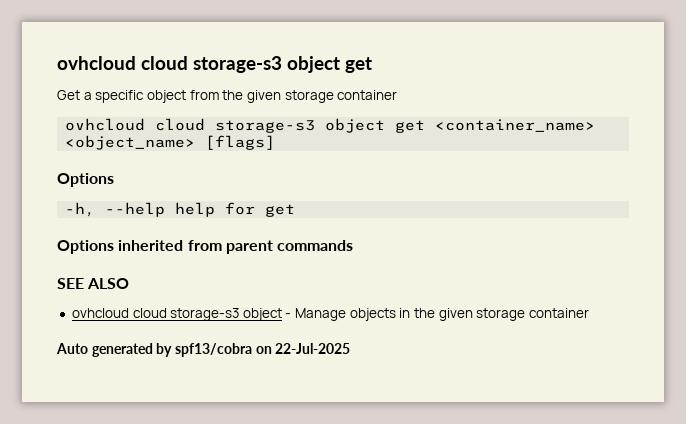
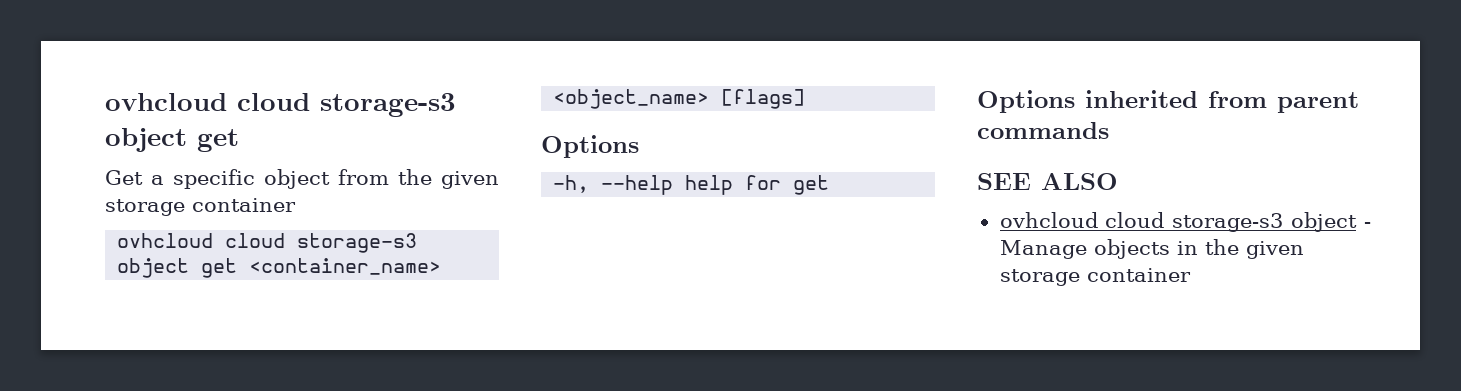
- Auto generated by spf13/cobra on 22-Jul-2025

